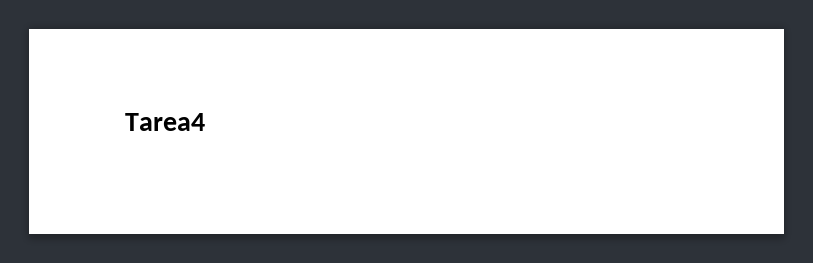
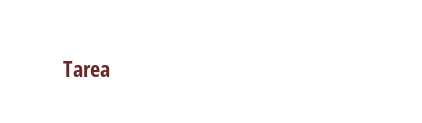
- Tarea4
+ Tarea

